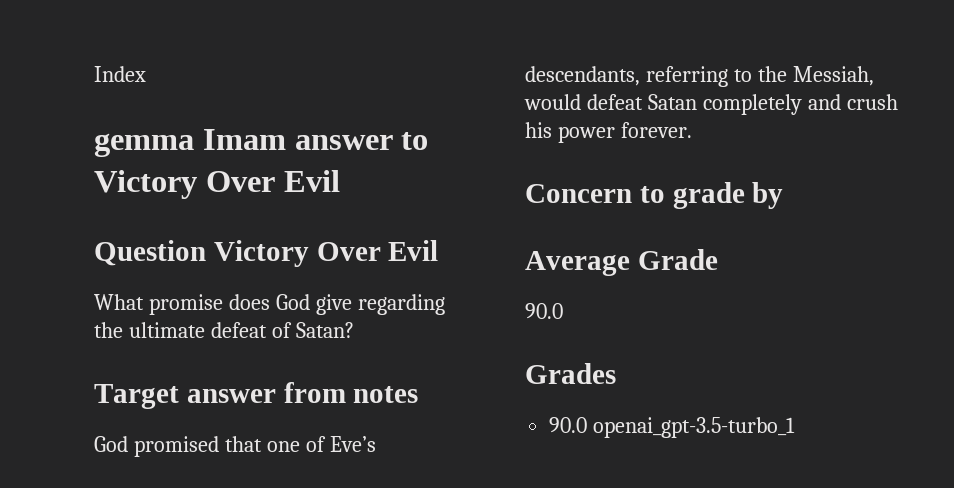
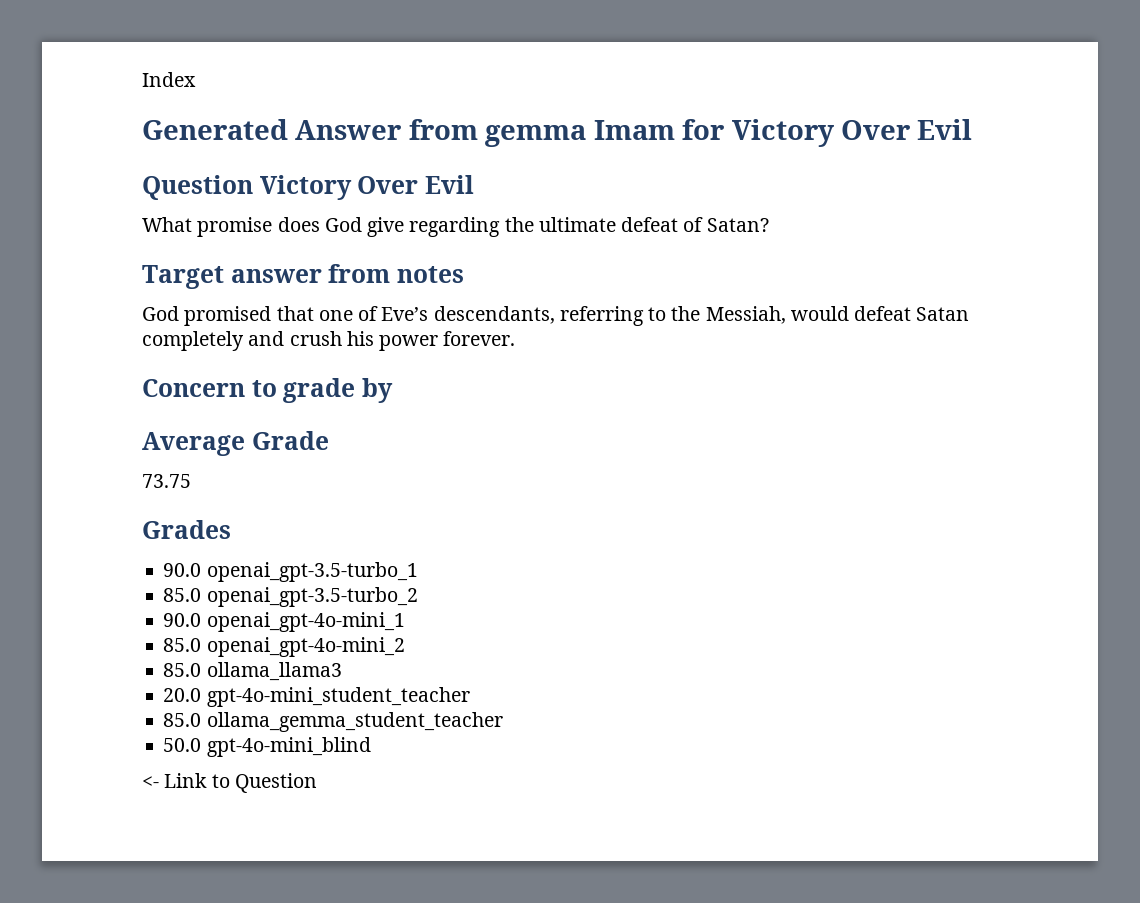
- gemma Imam answer to Victory Over Evil
+ Generated Answer from gemma Imam for Victory Over Evil
  Average Grade
- 90.0
+ 73.75
+ 85.0 openai_gpt-3.5-turbo_2
+ 90.0 openai_gpt-4o-mini_1
+ 85.0 openai_gpt-4o-mini_2
+ 85.0 ollama_llama3
+ 20.0 gpt-4o-mini_student_teacher
+ 85.0 ollama_gemma_student_teacher
+ 50.0 gpt-4o-mini_blind
+ <- Link to Question

